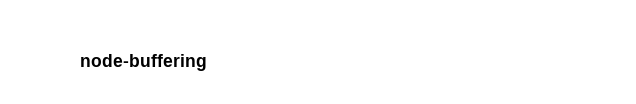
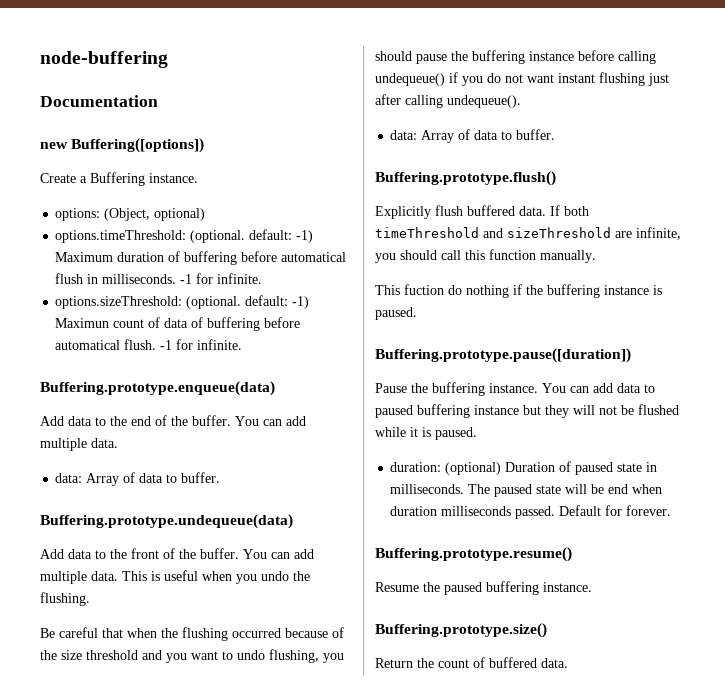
+ Documentation
+ new Buffering([options])
+ Create a Buffering instance.
+ options: (Object, optional)
+ options.timeThreshold: (optional. default: -1) Maximum duration of buffering before automatical flush in milliseconds. -1 for infinite.
+ options.sizeThreshold: (optional. default: -1) Maximun count of data of buffering before automatical flush. -1 for infinite.
+ Buffering.prototype.enqueue(data)
+ Add data to the end of the buffer. You can add multiple data.
+ data: Array of data to buffer.
+ Buffering.prototype.undequeue(data)
+ Add data to the front of the buffer. You can add multiple data. This is useful when you undo the flushing.
+ Be careful that when the flushing occurred because of the size threshold and you want to undo flushing, you should pause the buffering instance before calling undequeue() if you do not want instant flushing just after calling undequeue().
+ data: Array of data to buffer.
+ Buffering.prototype.flush()
+ Explicitly flush buffered data. If both timeThreshold and sizeThreshold are infinite, you should call this function manually.
+ This fuction do nothing if the buffering instance is paused.
+ Buffering.prototype.pause([duration])
+ Pause the buffering instance. You can add data to paused buffering instance but they will not be flushed while it is paused.
+ duration: (optional) Duration of paused state in milliseconds. The paused state will be end when duration milliseconds passed. Default for forever.
+ Buffering.prototype.resume()
+ Resume the paused buffering instance.
+ Buffering.prototype.size()
+ Return the count of buffered data.

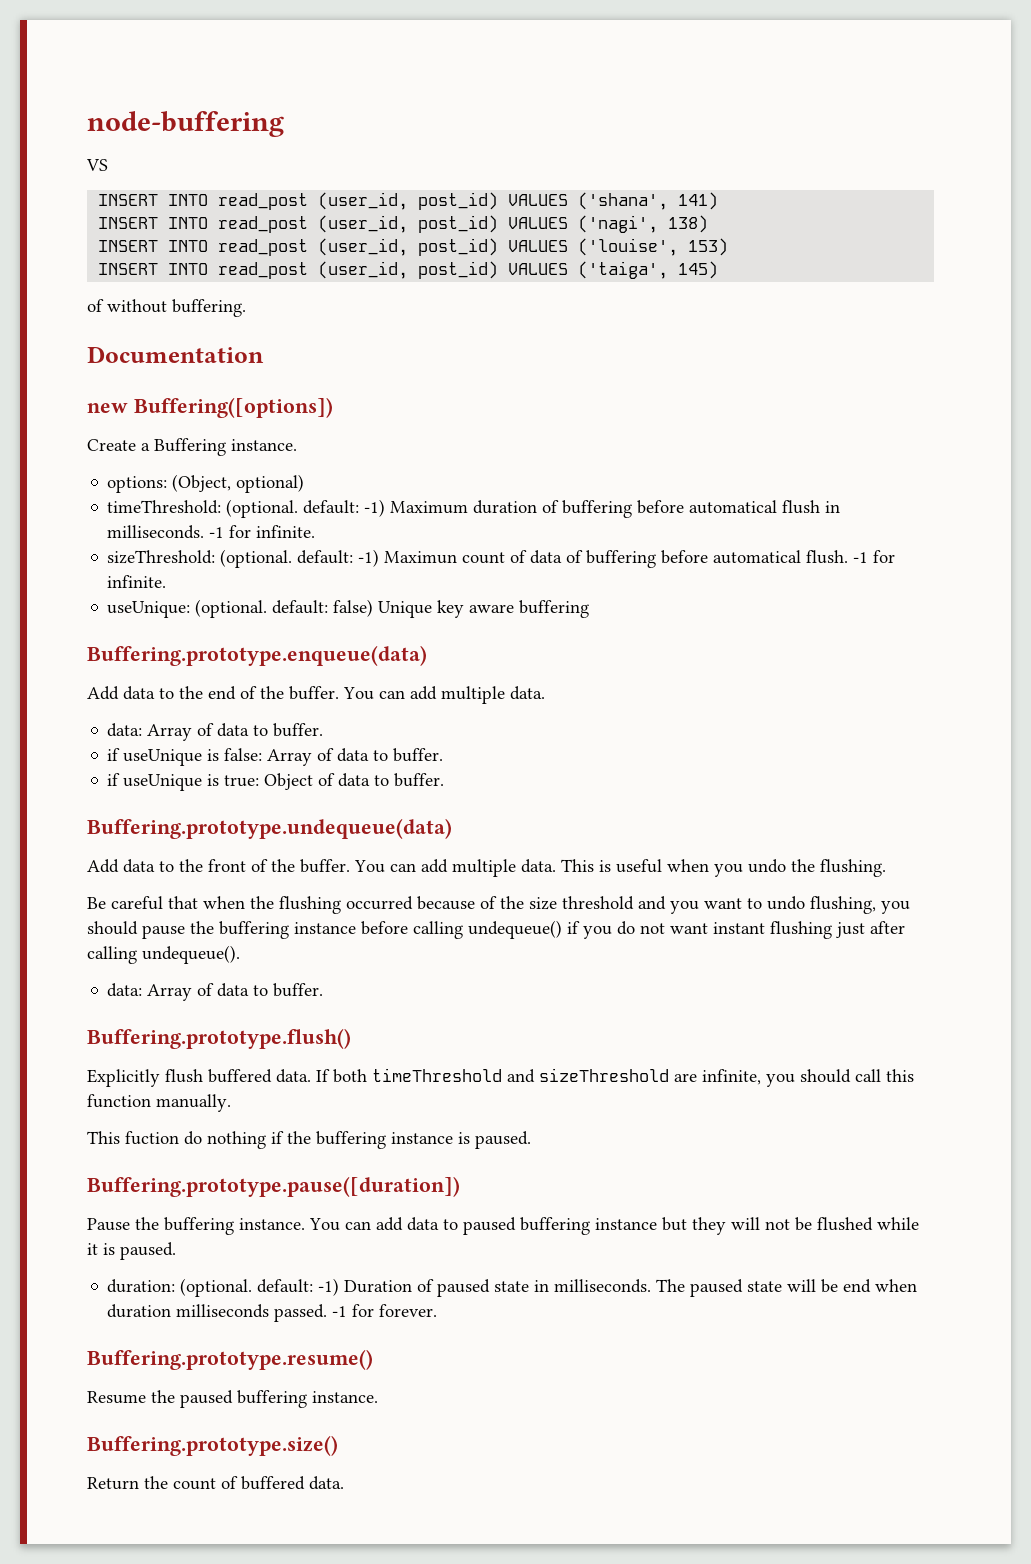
+ VS
+ INSERT INTO read_post (user_id, post_id) VALUES ('shana', 141)
+ INSERT INTO read_post (user_id, post_id) VALUES ('nagi', 138)
+ INSERT INTO read_post (user_id, post_id) VALUES ('louise', 153)
+ INSERT INTO read_post (user_id, post_id) VALUES ('taiga', 145)
+ of without buffering.
- options.timeThreshold: (optional. default: -1) Maximum duration of buffering before automatical flush in milliseconds.
+ timeThreshold: (optional. default: -1) Maximum duration of buffering before automatical flush in milliseconds.
- options.sizeThreshold: (optional. default: -1) Maximun count of data of buffering before automatical flush.
+ sizeThreshold: (optional. default: -1) Maximun count of data of buffering before automatical flush.
+ useUnique: (optional. default: false) Unique key aware buffering
+ if useUnique is false: Array of data to buffer.
+ if useUnique is true: Object of data to buffer.
- duration: (optional) Duration of paused state in milliseconds.
+ duration: (optional. default: -1) Duration of paused state in milliseconds.
- Default for forever.
+ -1 for forever.

